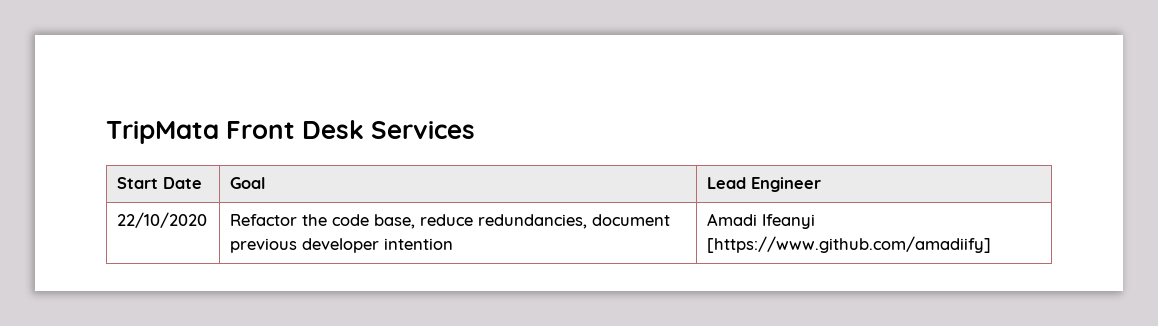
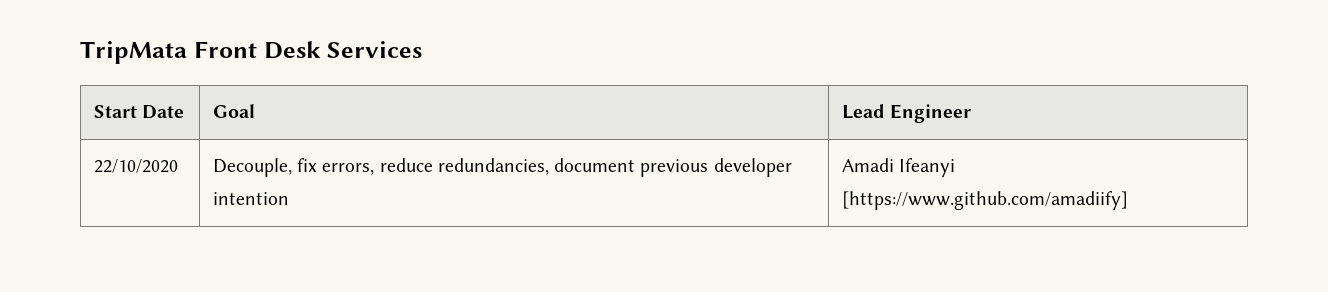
- 22/10/2020 | Refactor the code base, reduce redundancies, document previous developer intention | Amadi Ifeanyi [https://www.github.com/amadiify]
+ 22/10/2020 | Decouple, fix errors, reduce redundancies, document previous developer intention | Amadi Ifeanyi [https://www.github.com/amadiify]

